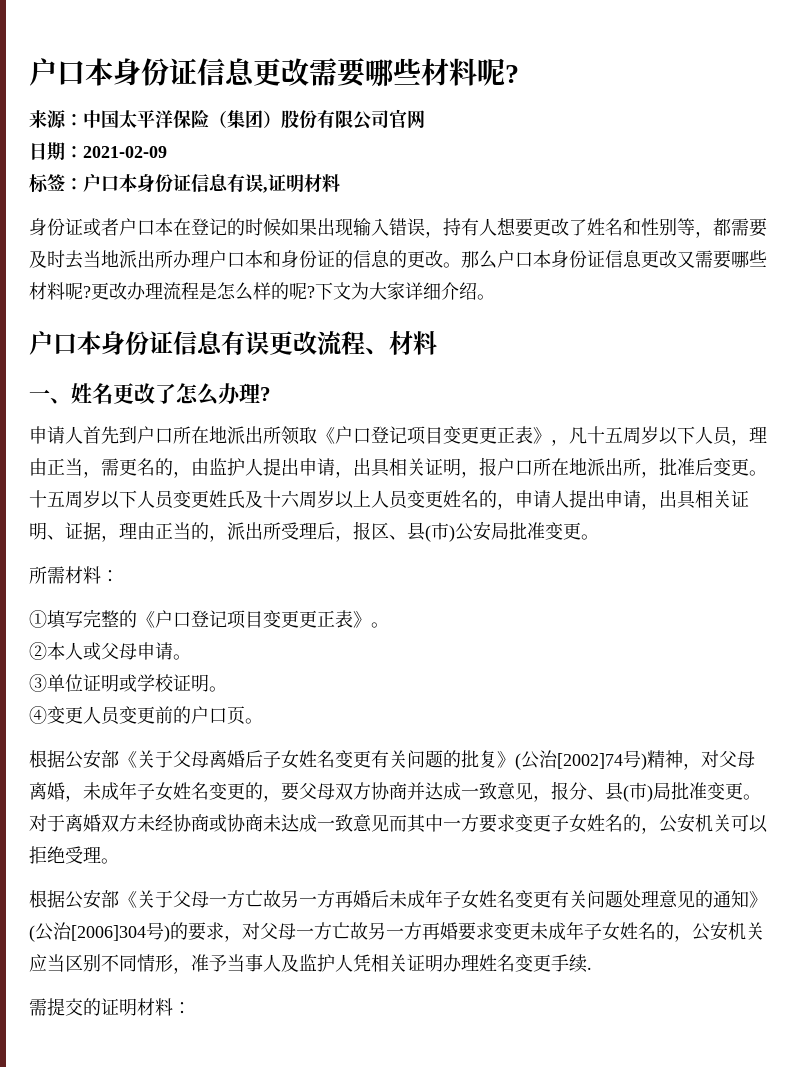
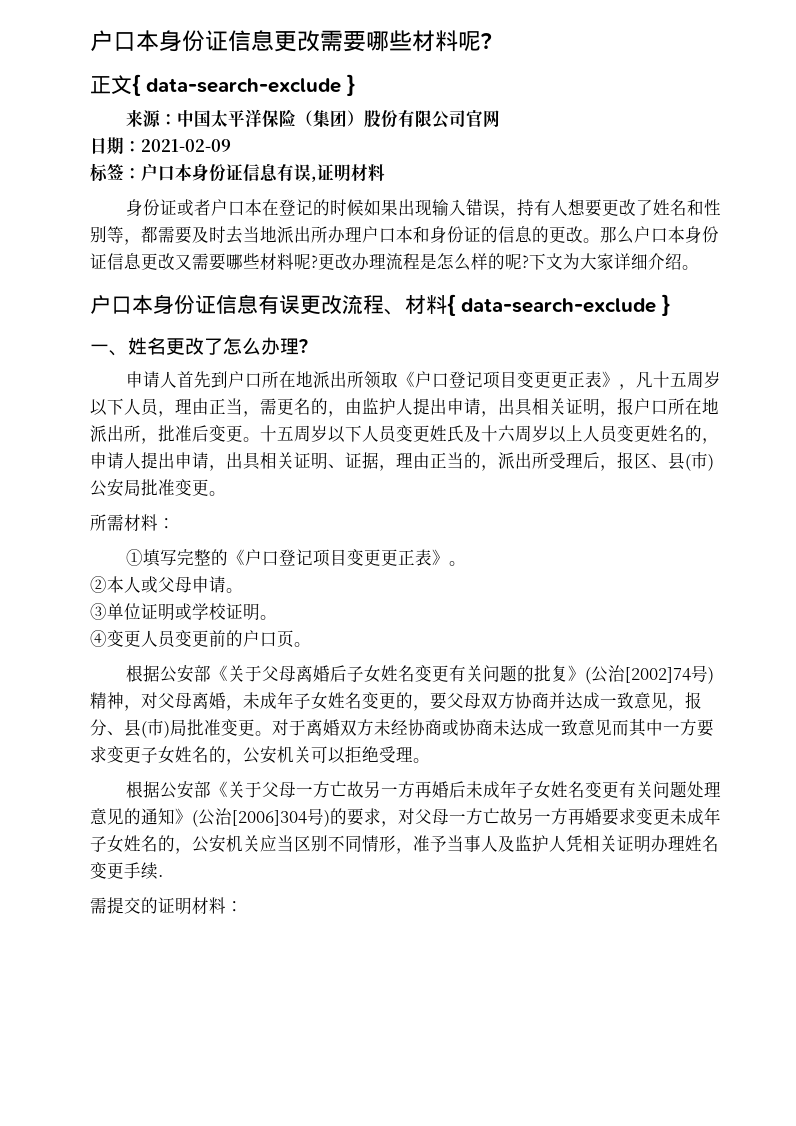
+ 正文{ data-search-exclude }
- 户口本身份证信息有误更改流程、材料
+ 户口本身份证信息有误更改流程、材料{ data-search-exclude }

